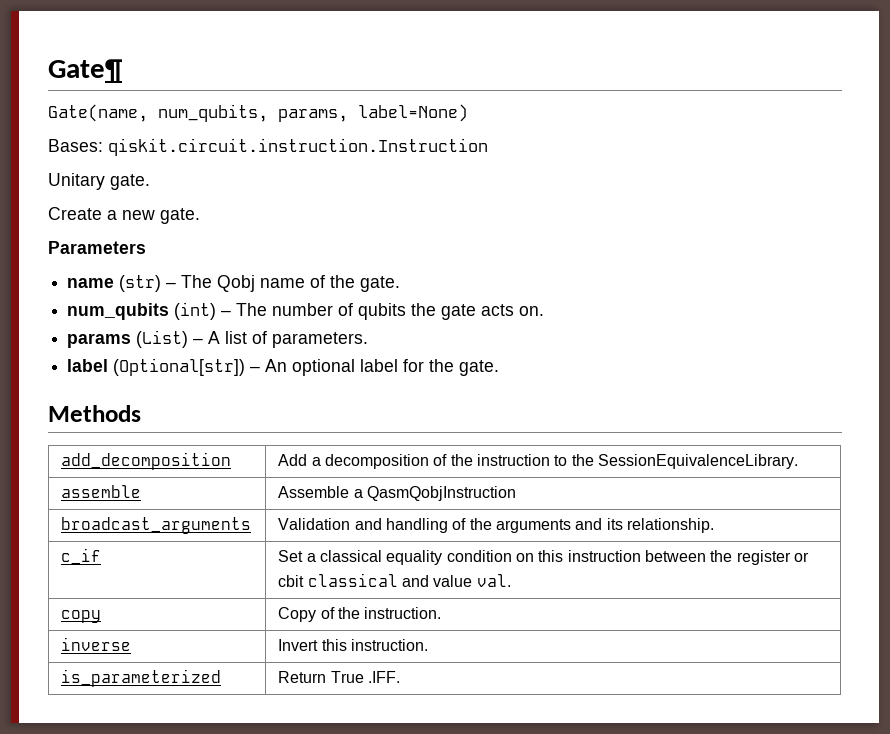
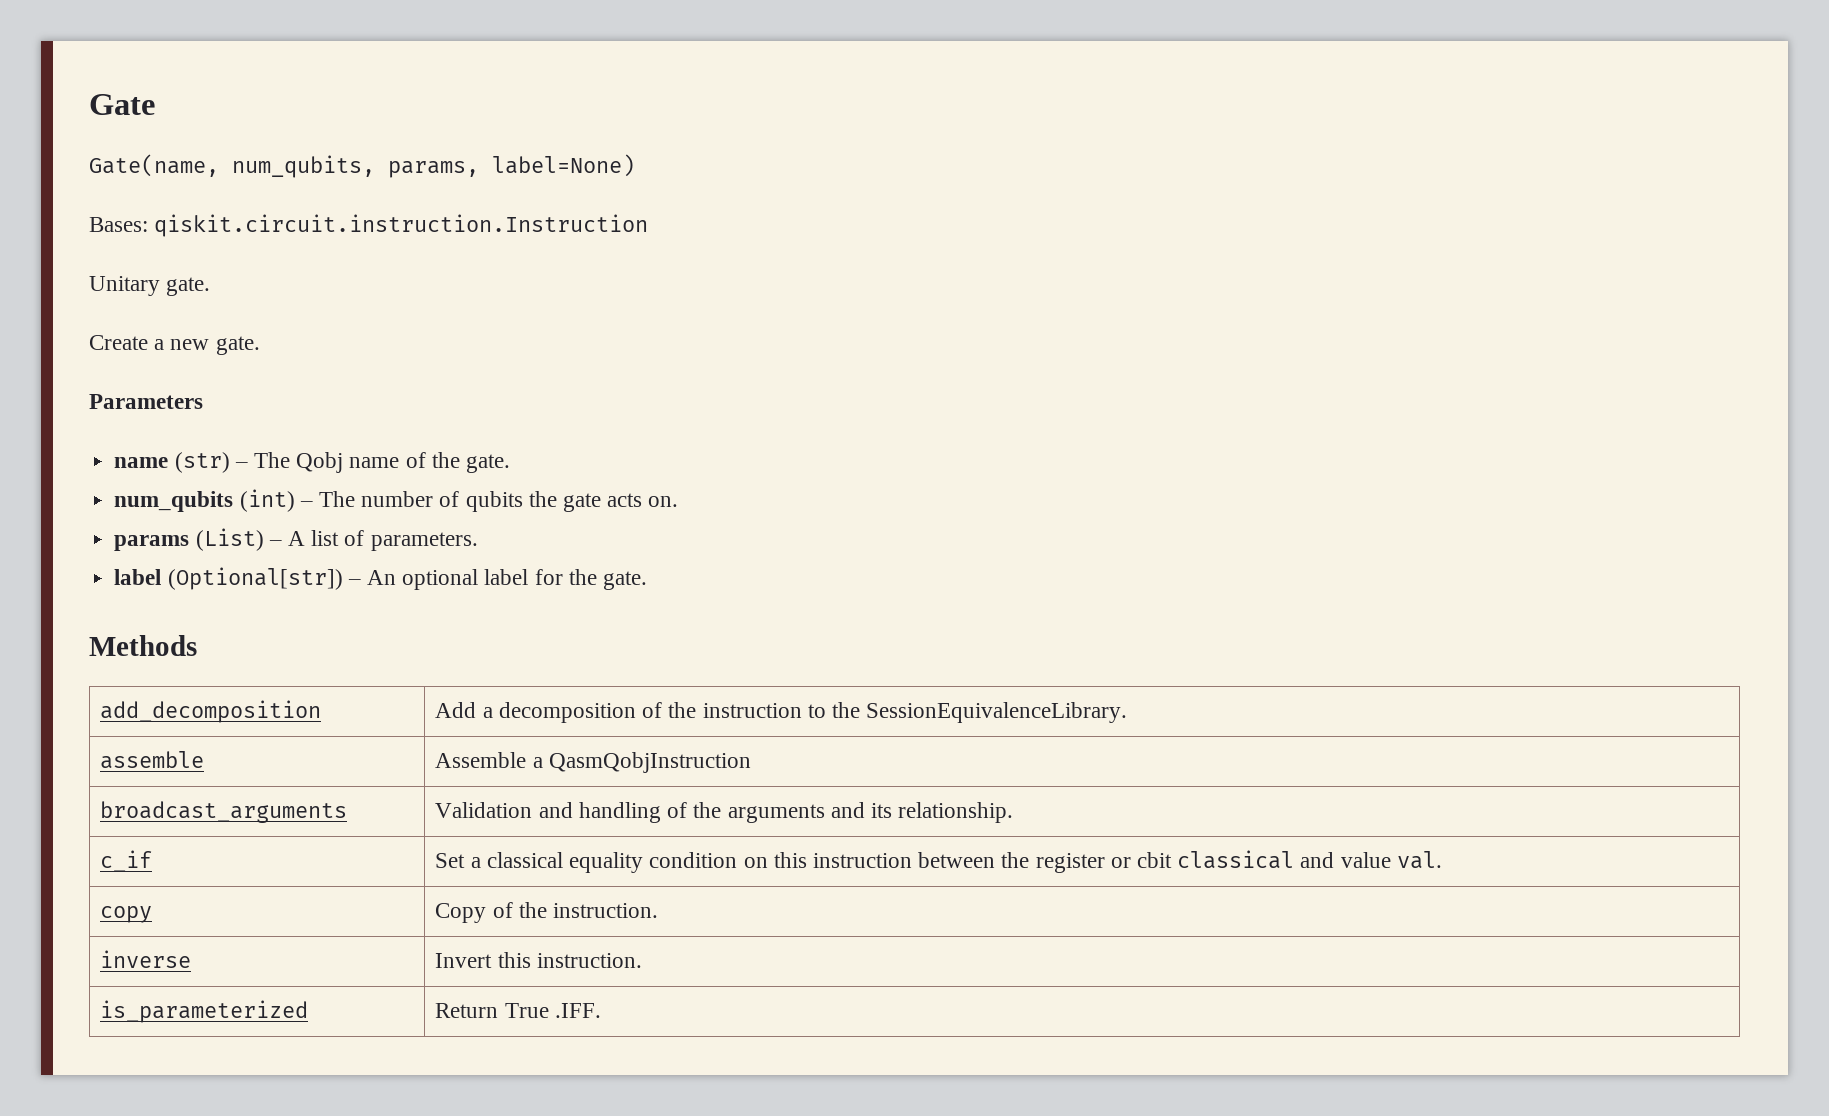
- Gate¶
+ Gate

